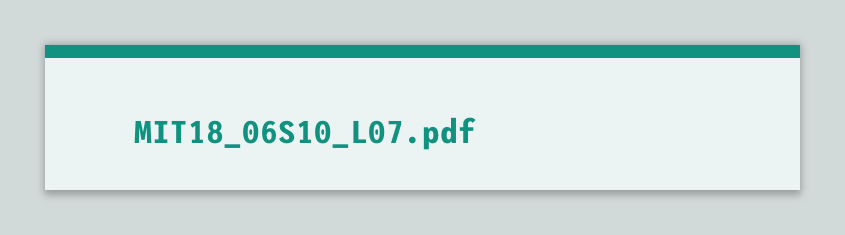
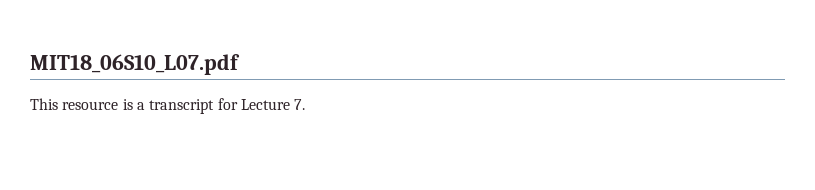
+ This resource is a transcript for Lecture 7.

